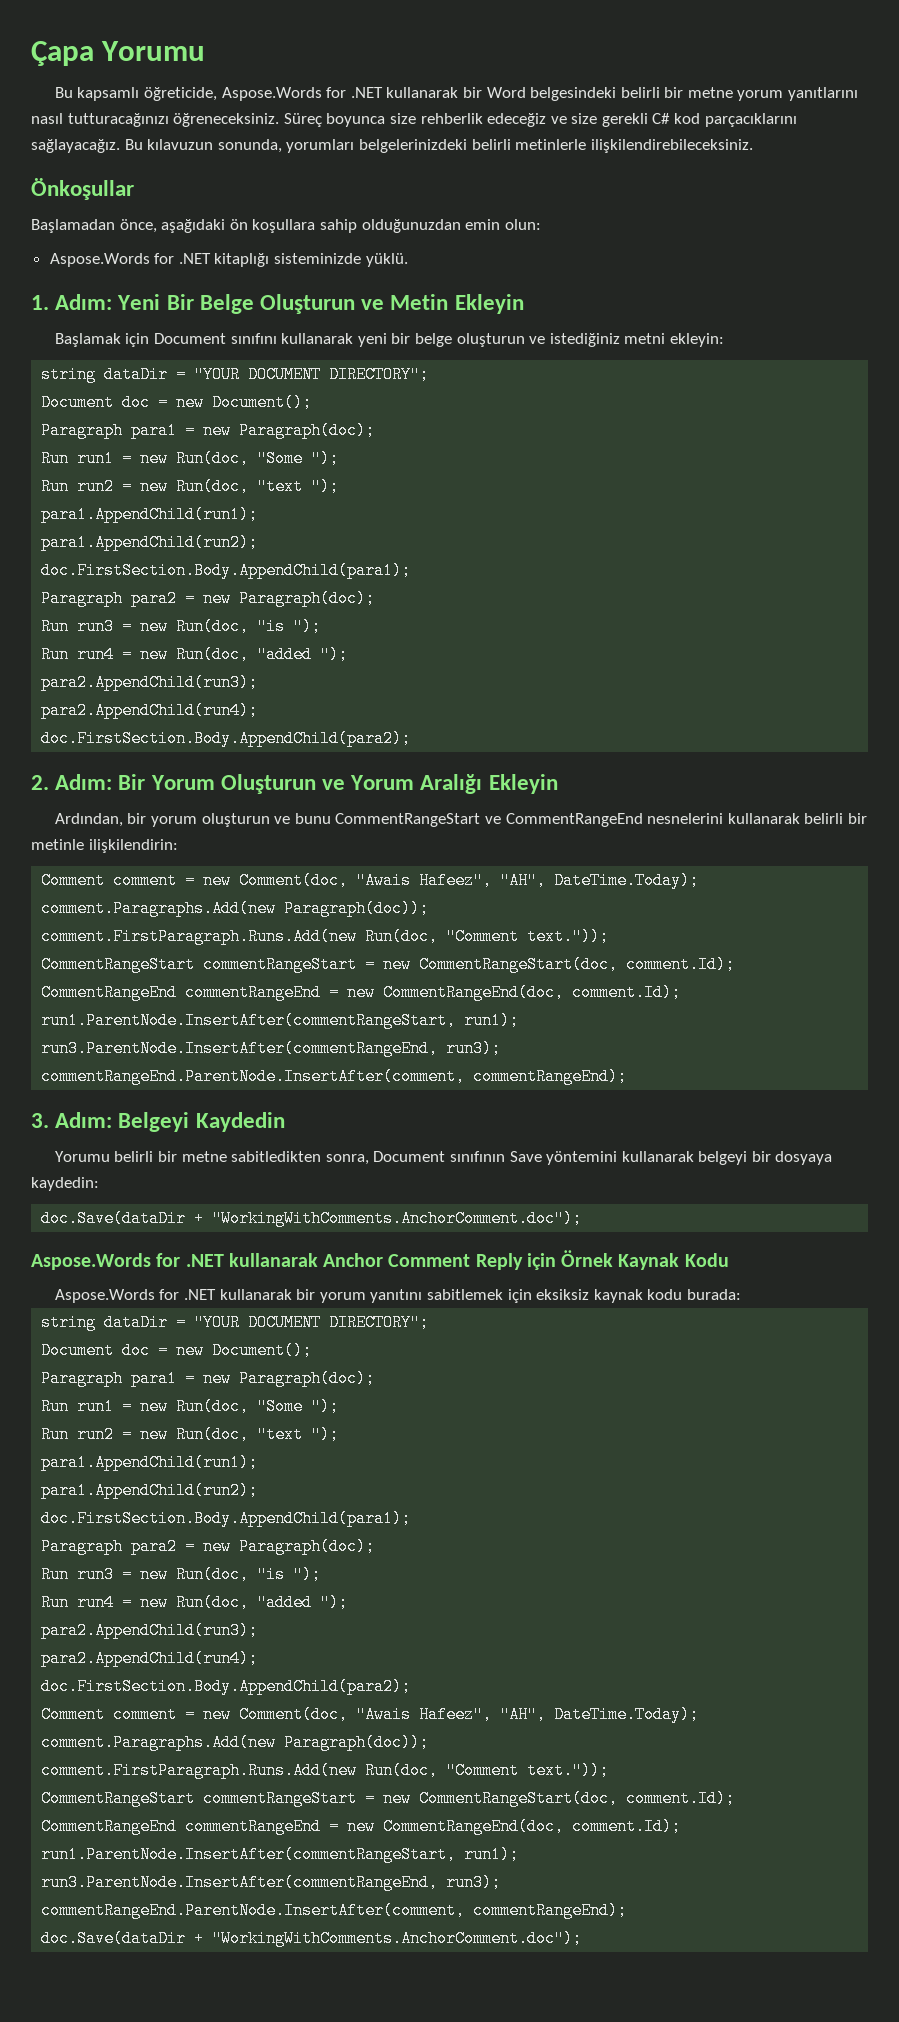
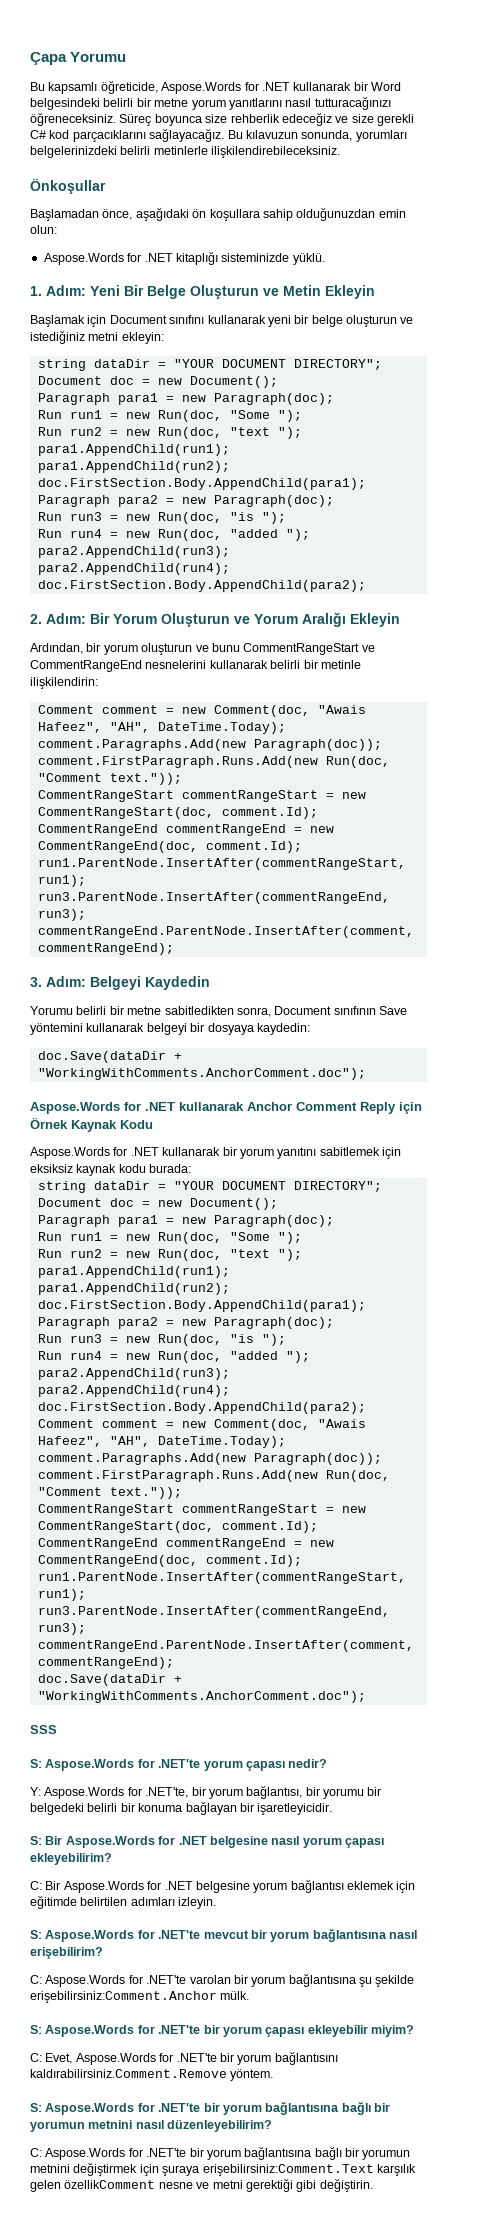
+ SSS
+ S: Aspose.Words for .NET'te yorum çapası nedir?
+ Y: Aspose.Words for .NET'te, bir yorum bağlantısı, bir yorumu bir belgedeki belirli bir konuma bağlayan bir işaretleyicidir.
+ S: Bir Aspose.Words for .NET belgesine nasıl yorum çapası ekleyebilirim?
+ C: Bir Aspose.Words for .NET belgesine yorum bağlantısı eklemek için eğitimde belirtilen adımları izleyin.
+ S: Aspose.Words for .NET'te mevcut bir yorum bağlantısına nasıl erişebilirim?
+ C: Aspose.Words for .NET'te varolan bir yorum bağlantısına şu şekilde erişebilirsiniz:Comment.Anchor mülk.
+ S: Aspose.Words for .NET'te bir yorum çapası ekleyebilir miyim?
+ C: Evet, Aspose.Words for .NET'te bir yorum bağlantısını kaldırabilirsiniz.Comment.Remove yöntem.
+ S: Aspose.Words for .NET'te bir yorum bağlantısına bağlı bir yorumun metnini nasıl düzenleyebilirim?
+ C: Aspose.Words for .NET'te bir yorum bağlantısına bağlı bir yorumun metnini değiştirmek için şuraya erişebilirsiniz:Comment.Text karşılık gelen özellikComment nesne ve metni gerektiği gibi değiştirin.

